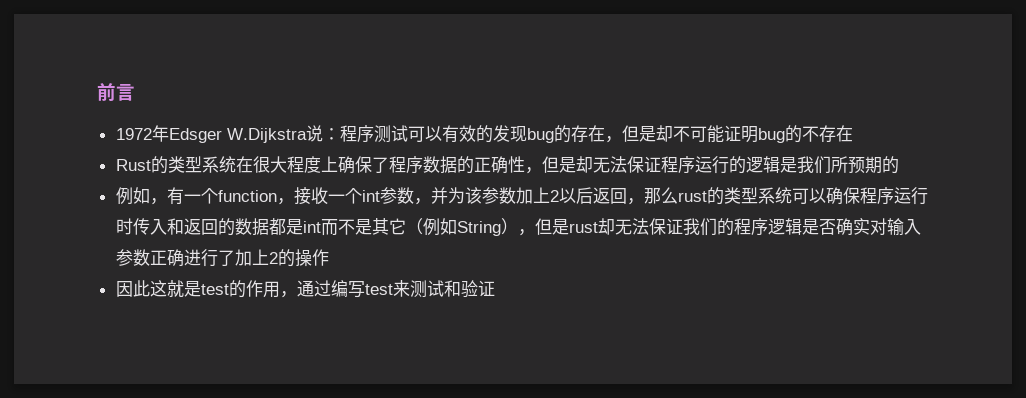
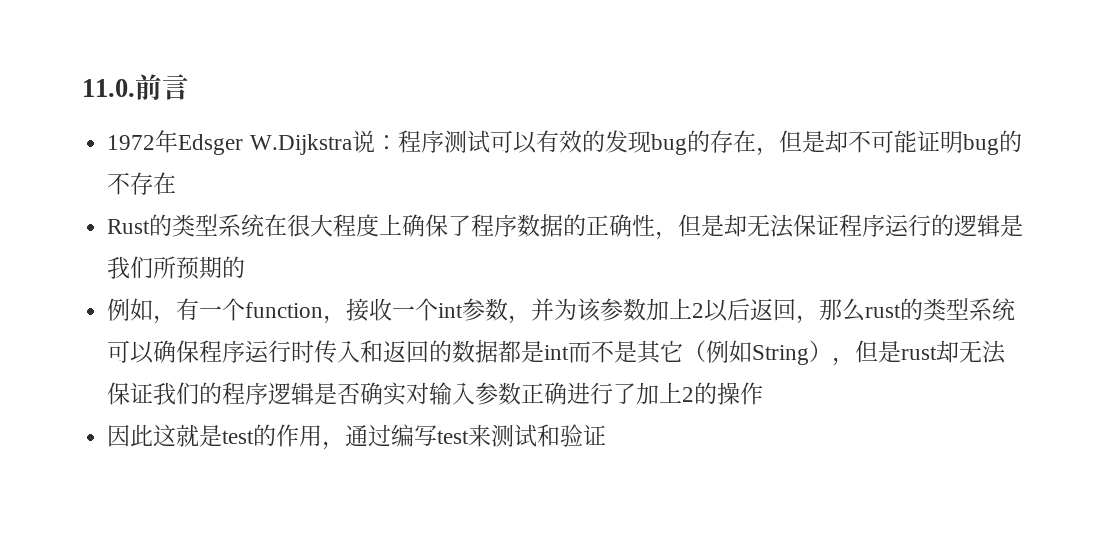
- 前言
+ 11.0.前言

